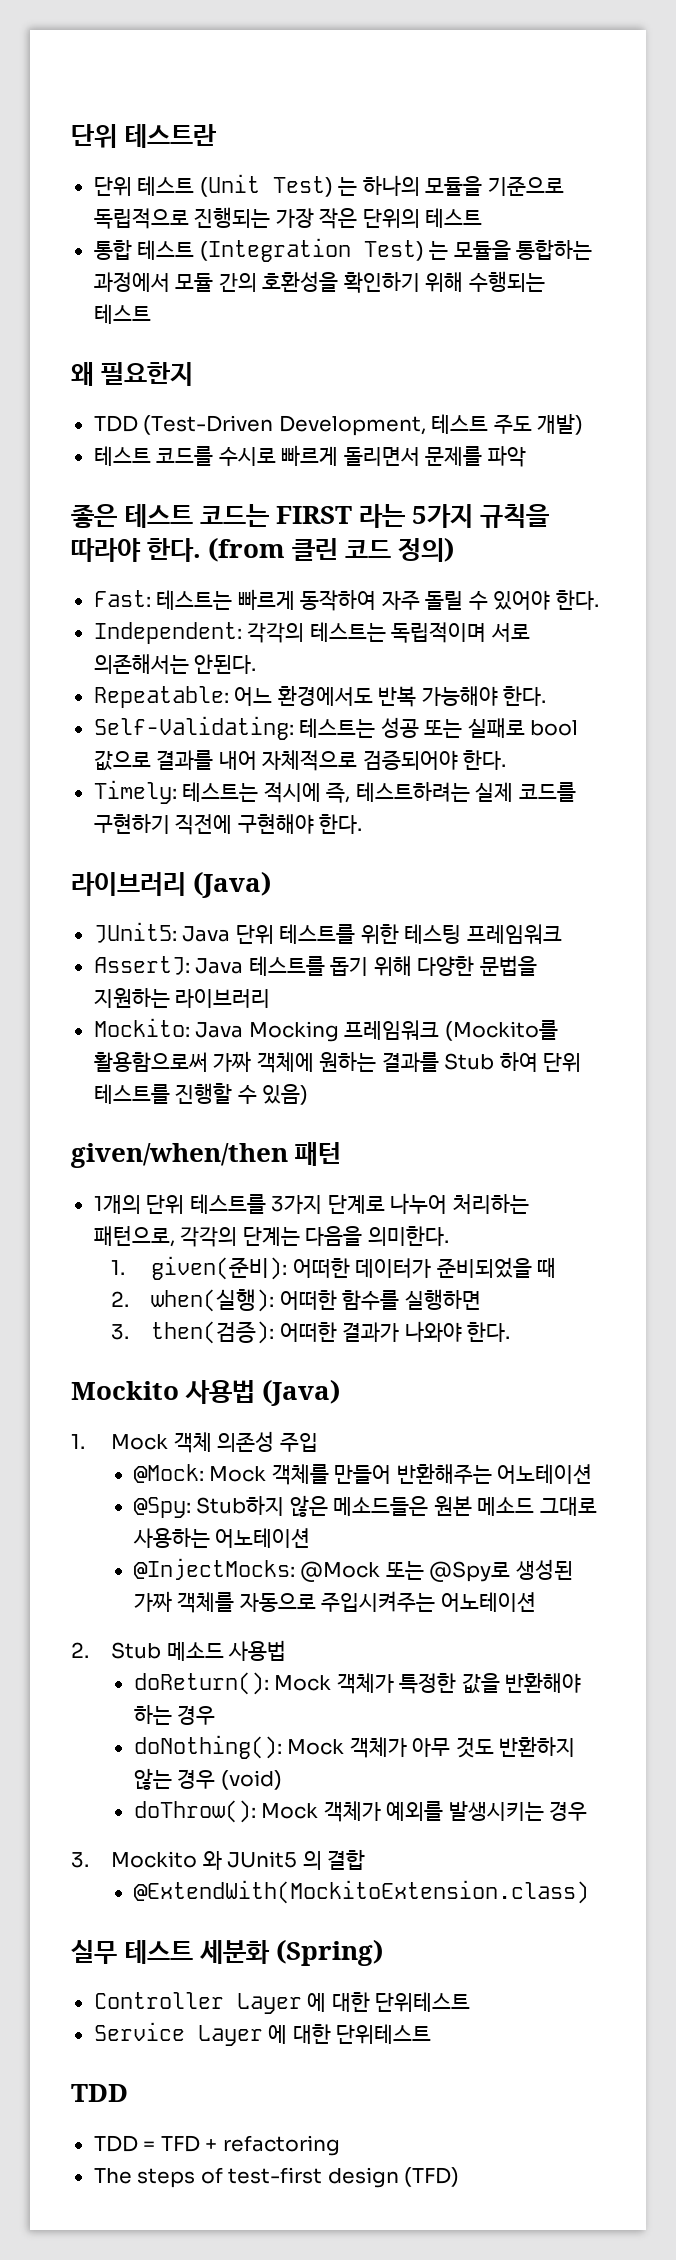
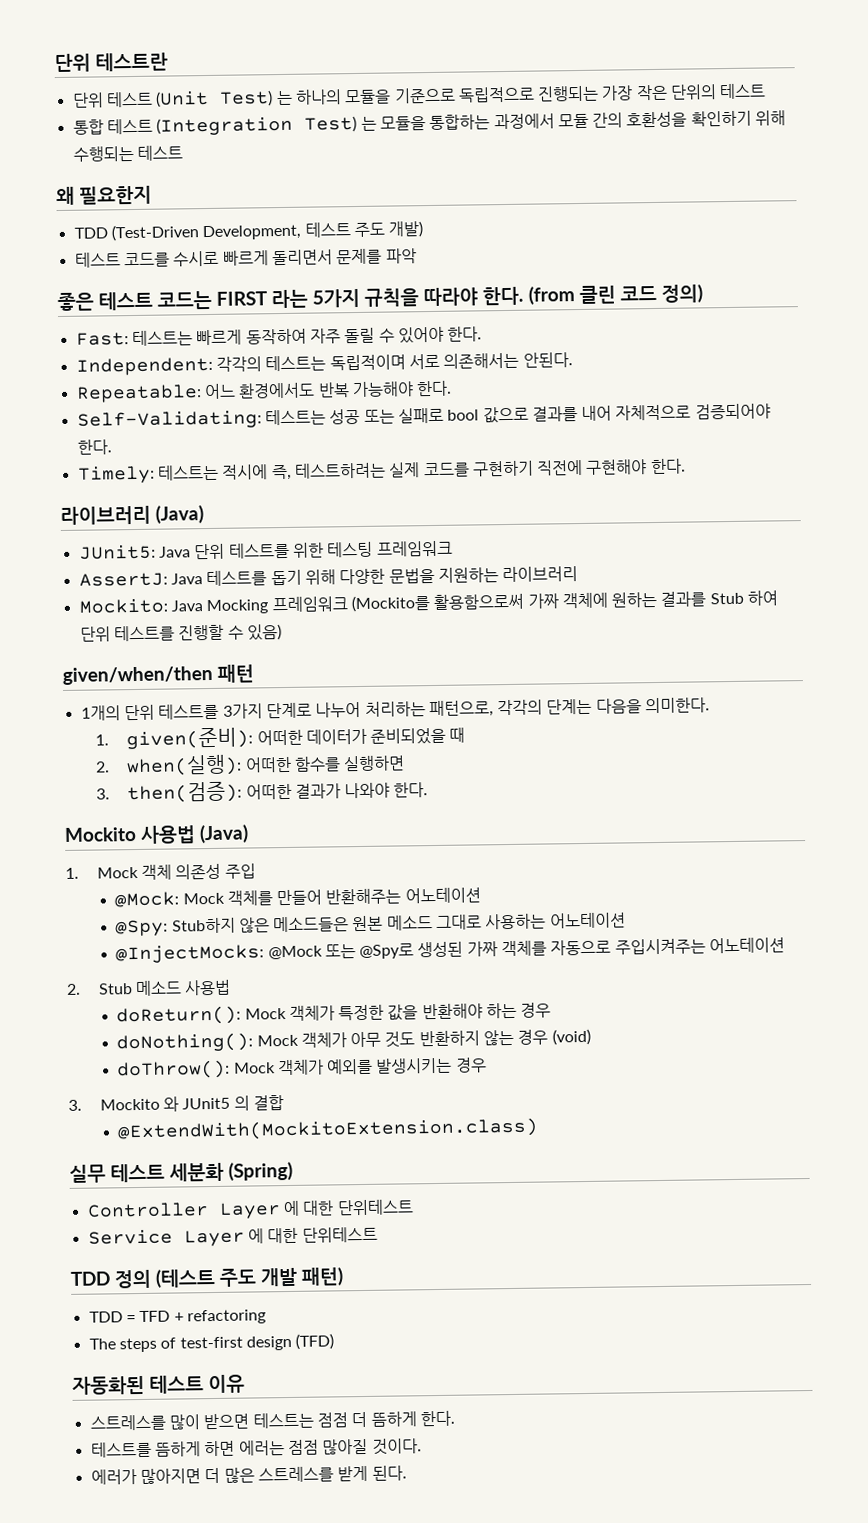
  Service Layer 에 대한 단위테스트
- TDD
+ TDD 정의 (테스트 주도 개발 패턴)
+ 자동화된 테스트 이유
+ 스트레스를 많이 받으면 테스트는 점점 더 뜸하게 한다.
+ 테스트를 뜸하게 하면 에러는 점점 많아질 것이다.
+ 에러가 많아지면 더 많은 스트레스를 받게 된다.

